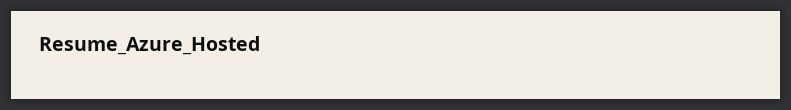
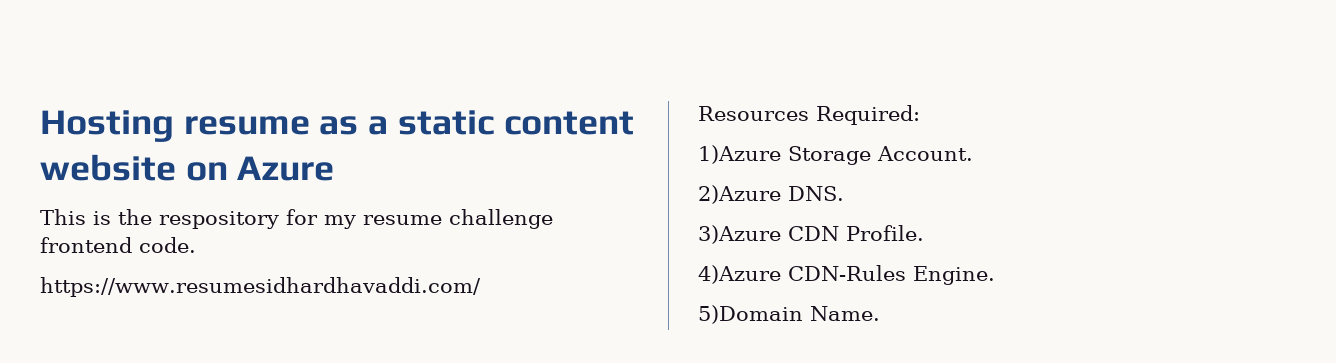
- Resume_Azure_Hosted
+ Hosting resume as a static content website on Azure
+ This is the respository for my resume challenge frontend code.
+ https://www.resumesidhardhavaddi.com/
+ Resources Required:
+ 1)Azure Storage Account.
+ 2)Azure DNS.
+ 3)Azure CDN Profile.
+ 4)Azure CDN-Rules Engine.
+ 5)Domain Name.

